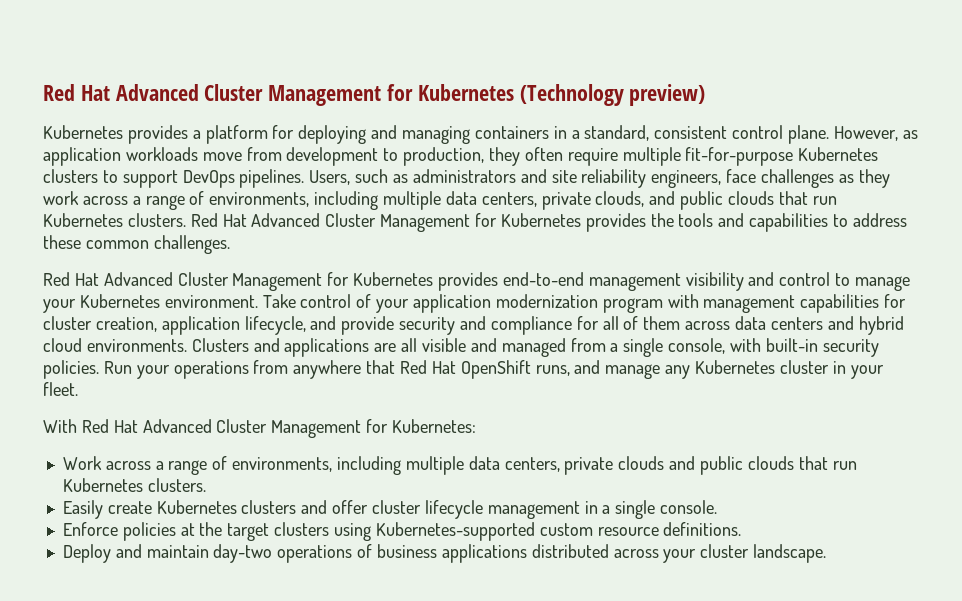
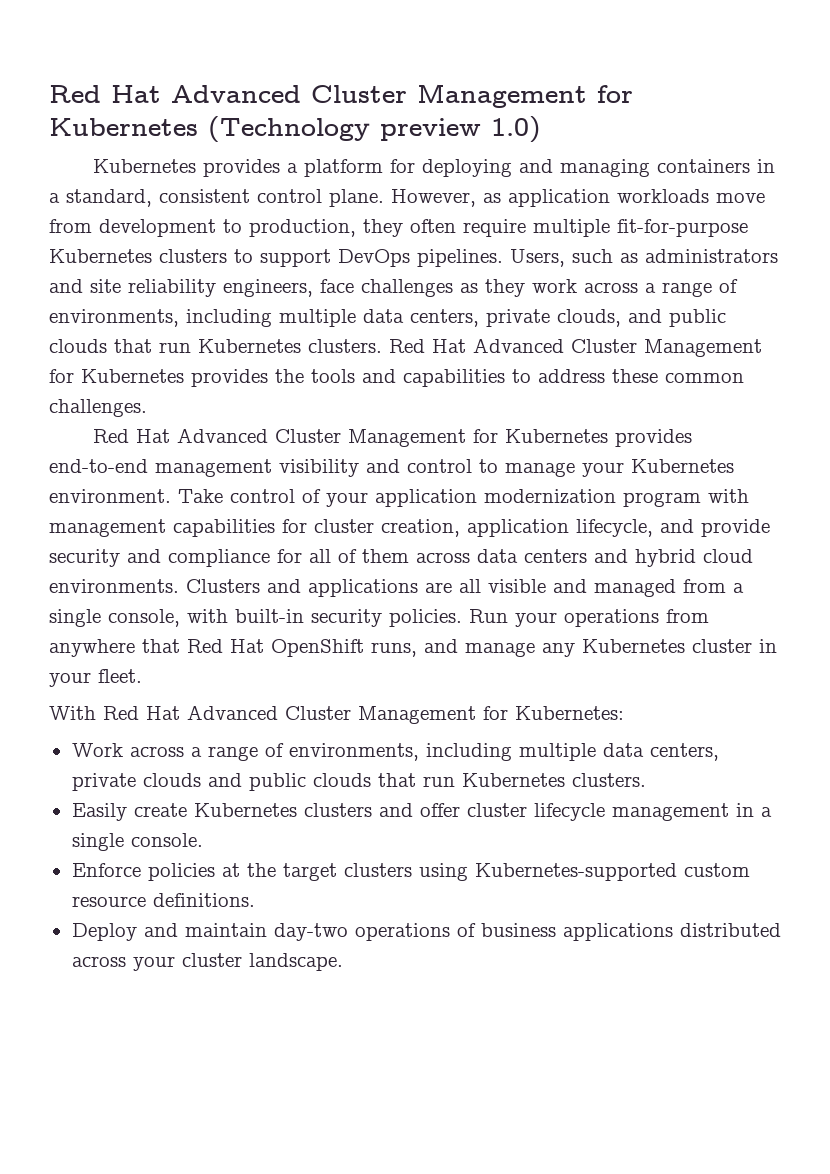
- Red Hat Advanced Cluster Management for Kubernetes (Technology preview)
+ Red Hat Advanced Cluster Management for Kubernetes (Technology preview 1.0)

